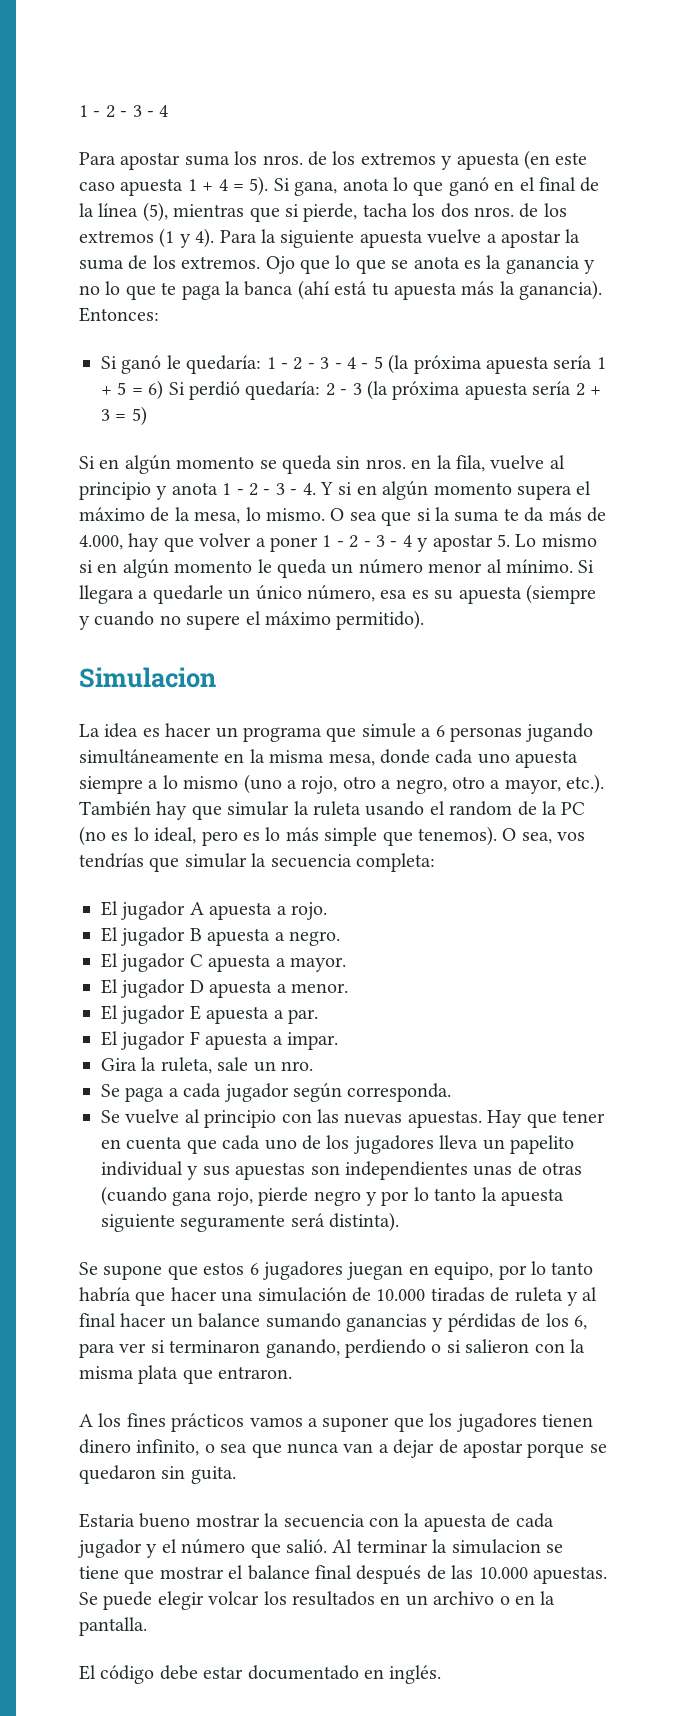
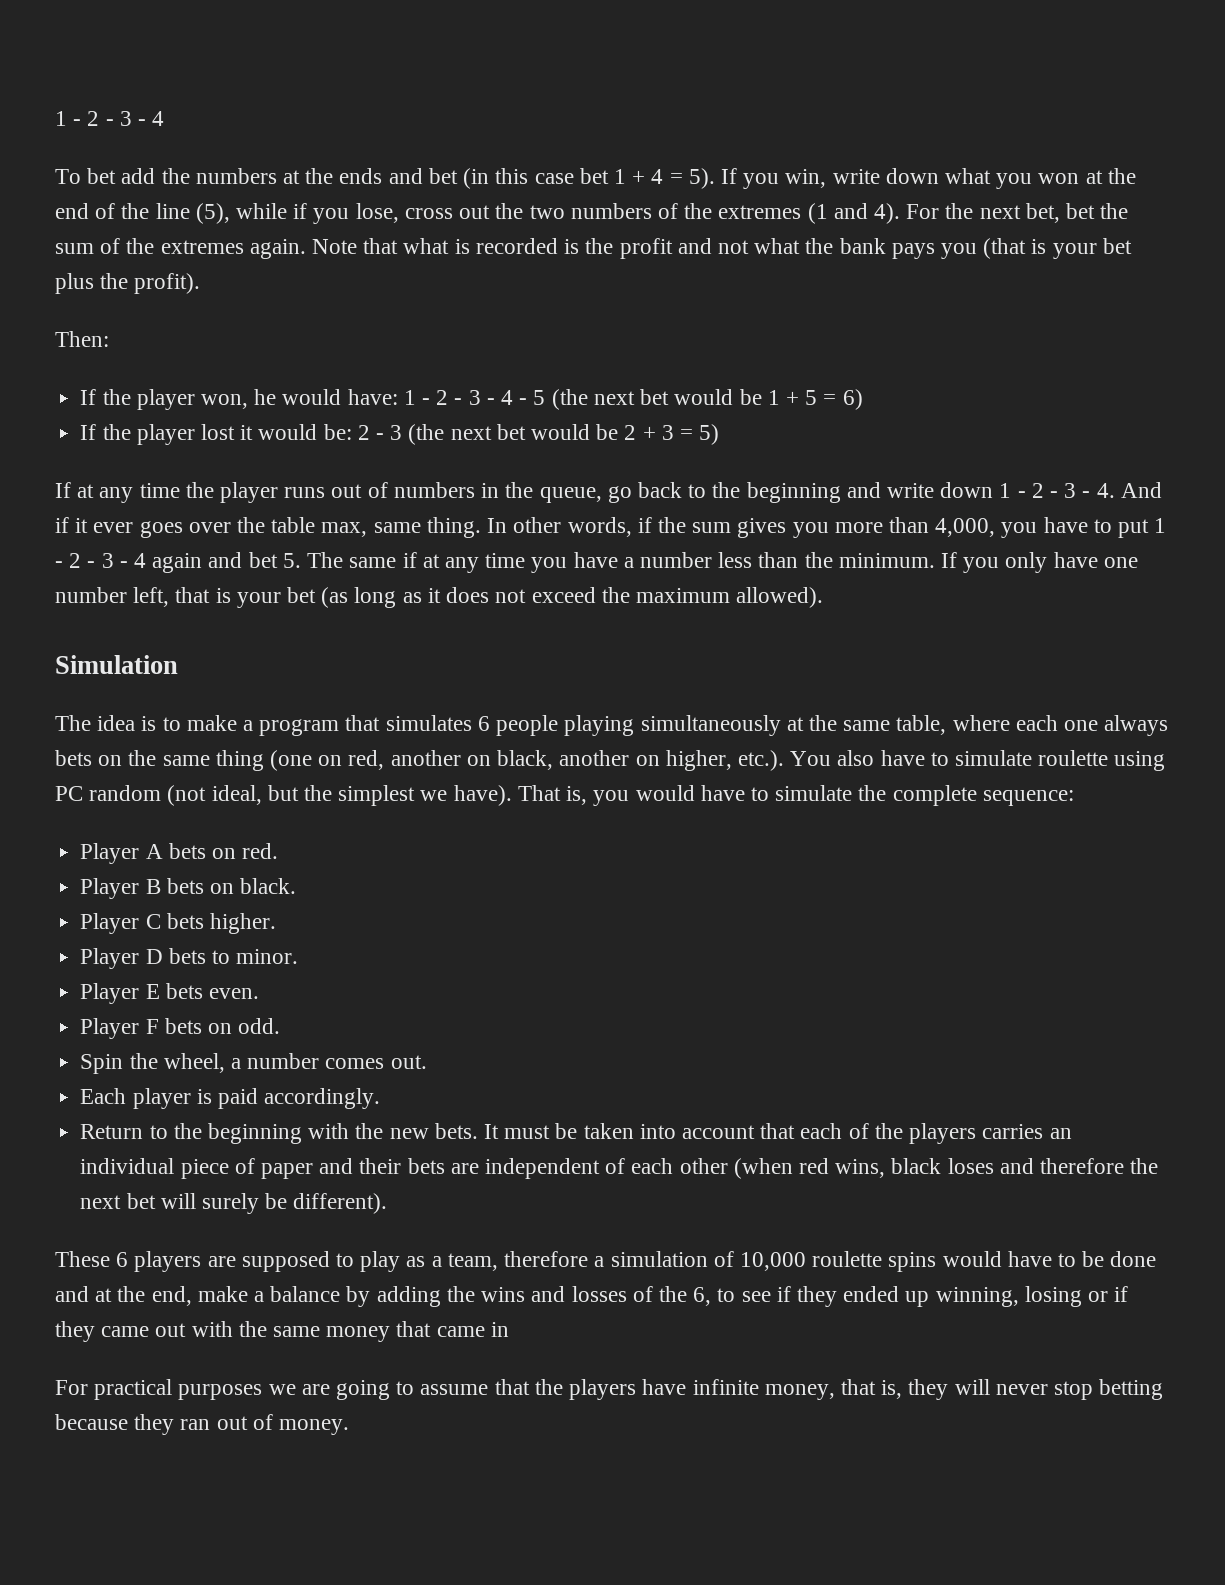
- Para apostar suma los nros. de los extremos y apuesta (en este caso apuesta 1 + 4 = 5).
+ To bet add the numbers at the ends and bet (in this case bet 1 + 4 = 5).
- Si gana, anota lo que ganó en el final de la línea (5), mientras que si pierde, tacha los dos nros. de los extremos (1 y 4). Para la siguiente apuesta vuelve a apostar la suma de los extremos. Ojo que lo que se anota es la ganancia y no lo que te paga la banca (ahí está tu apuesta más la ganancia). Entonces:
- Si ganó le quedaría: 1 - 2 - 3 - 4 - 5 (la próxima apuesta sería 1 + 5 = 6) Si perdió quedaría: 2 - 3 (la próxima apuesta sería 2 + 3 = 5)
+ If you win, write down what you won at the end of the line (5), while if you lose, cross out the two numbers of the extremes (1 and 4). For the next bet, bet the sum of the extremes again. Note that what is recorded is the profit and not what the bank pays you (that is your bet plus the profit).
+ Then:
+ If the player won, he would have: 1 - 2 - 3 - 4 - 5 (the next bet would be 1 + 5 = 6)
+ If the player lost it would be: 2 - 3 (the next bet would be 2 + 3 = 5)
- Si en algún momento se queda sin nros. en la fila, vuelve al principio y anota 1 - 2 - 3 - 4. Y si en algún momento supera el máximo de la mesa, lo mismo. O sea que si la suma te da más de 4.000, hay que volver a poner 1 - 2 - 3 - 4 y apostar 5. Lo mismo si en algún momento le queda un número menor al mínimo. Si llegara a quedarle un único número, esa es su apuesta (siempre y cuando no supere el máximo permitido).
- Simulacion
- La idea es hacer un programa que simule a 6 personas jugando simultáneamente en la misma mesa, donde cada uno apuesta siempre a lo mismo (uno a rojo, otro a negro, otro a mayor, etc.). También hay que simular la ruleta usando el random de la PC (no es lo ideal, pero es lo más simple que tenemos). O sea, vos tendrías que simular la secuencia completa:
- El jugador A apuesta a rojo.
- El jugador B apuesta a negro.
- El jugador C apuesta a mayor.
- El jugador D apuesta a menor.
- El jugador E apuesta a par.
- El jugador F apuesta a impar.
- Gira la ruleta, sale un nro.
- Se paga a cada jugador según corresponda.
- Se vuelve al principio con las nuevas apuestas. Hay que tener en cuenta que cada uno de los jugadores lleva un papelito individual y sus apuestas son independientes unas de otras (cuando gana rojo, pierde negro y por lo tanto la apuesta siguiente seguramente será distinta).
- Se supone que estos 6 jugadores juegan en equipo, por lo tanto habría que hacer una simulación de 10.000 tiradas de ruleta y al final hacer un balance sumando ganancias y pérdidas de los 6, para ver si terminaron ganando, perdiendo o si salieron con la misma plata que entraron.
- A los fines prácticos vamos a suponer que los jugadores tienen dinero infinito, o sea que nunca van a dejar de apostar porque se quedaron sin guita.
- Estaria bueno mostrar la secuencia con la apuesta de cada jugador y el número que salió. Al terminar la simulacion se tiene que mostrar el balance final después de las 10.000 apuestas. Se puede elegir volcar los resultados en un archivo o en la pantalla.
- El código debe estar documentado en inglés.
+ If at any time the player runs out of numbers in the queue, go back to the beginning and write down 1 - 2 - 3 - 4. And if it ever goes over the table max, same thing. In other words, if the sum gives you more than 4,000, you have to put 1 - 2 - 3 - 4 again and bet 5. The same if at any time you have a number less than the minimum. If you only have one number left, that is your bet (as long as it does not exceed the maximum allowed).
+ Simulation
+ The idea is to make a program that simulates 6 people playing simultaneously at the same table, where each one always bets on the same thing (one on red, another on black, another on higher, etc.). You also have to simulate roulette using PC random (not ideal, but the simplest we have). That is, you would have to simulate the complete sequence:
+ Player A bets on red.
+ Player B bets on black.
+ Player C bets higher.
+ Player D bets to minor.
+ Player E bets even.
+ Player F bets on odd.
+ Spin the wheel, a number comes out.
+ Each player is paid accordingly.
+ Return to the beginning with the new bets. It must be taken into account that each of the players carries an individual piece of paper and their bets are independent of each other (when red wins, black loses and therefore the next bet will surely be different).
+ These 6 players are supposed to play as a team, therefore a simulation of 10,000 roulette spins would have to be done and at the end, make a balance by adding the wins and losses of the 6, to see if they ended up winning, losing or if they came out with the same money that came in
+ For practical purposes we are going to assume that the players have infinite money, that is, they will never stop betting because they ran out of money.

